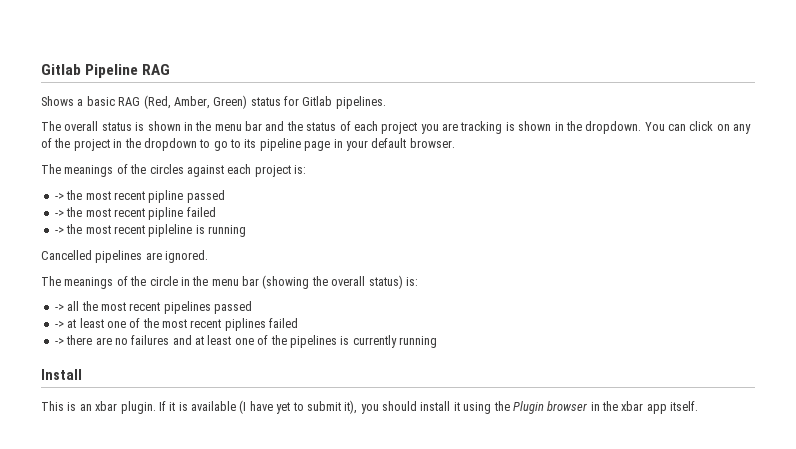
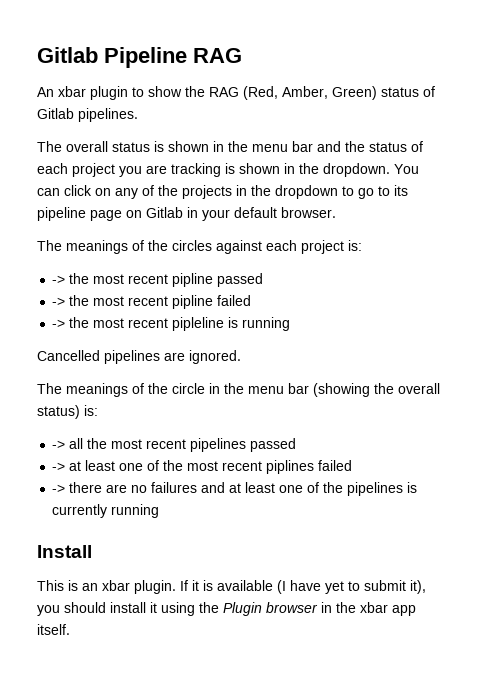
- Shows a basic RAG (Red, Amber, Green) status for Gitlab pipelines.
+ An xbar plugin to show the RAG (Red, Amber, Green) status of Gitlab pipelines.
- You can click on any of the project in the dropdown to go to its pipeline page in your default browser.
+ You can click on any of the projects in the dropdown to go to its pipeline page on Gitlab in your default browser.

